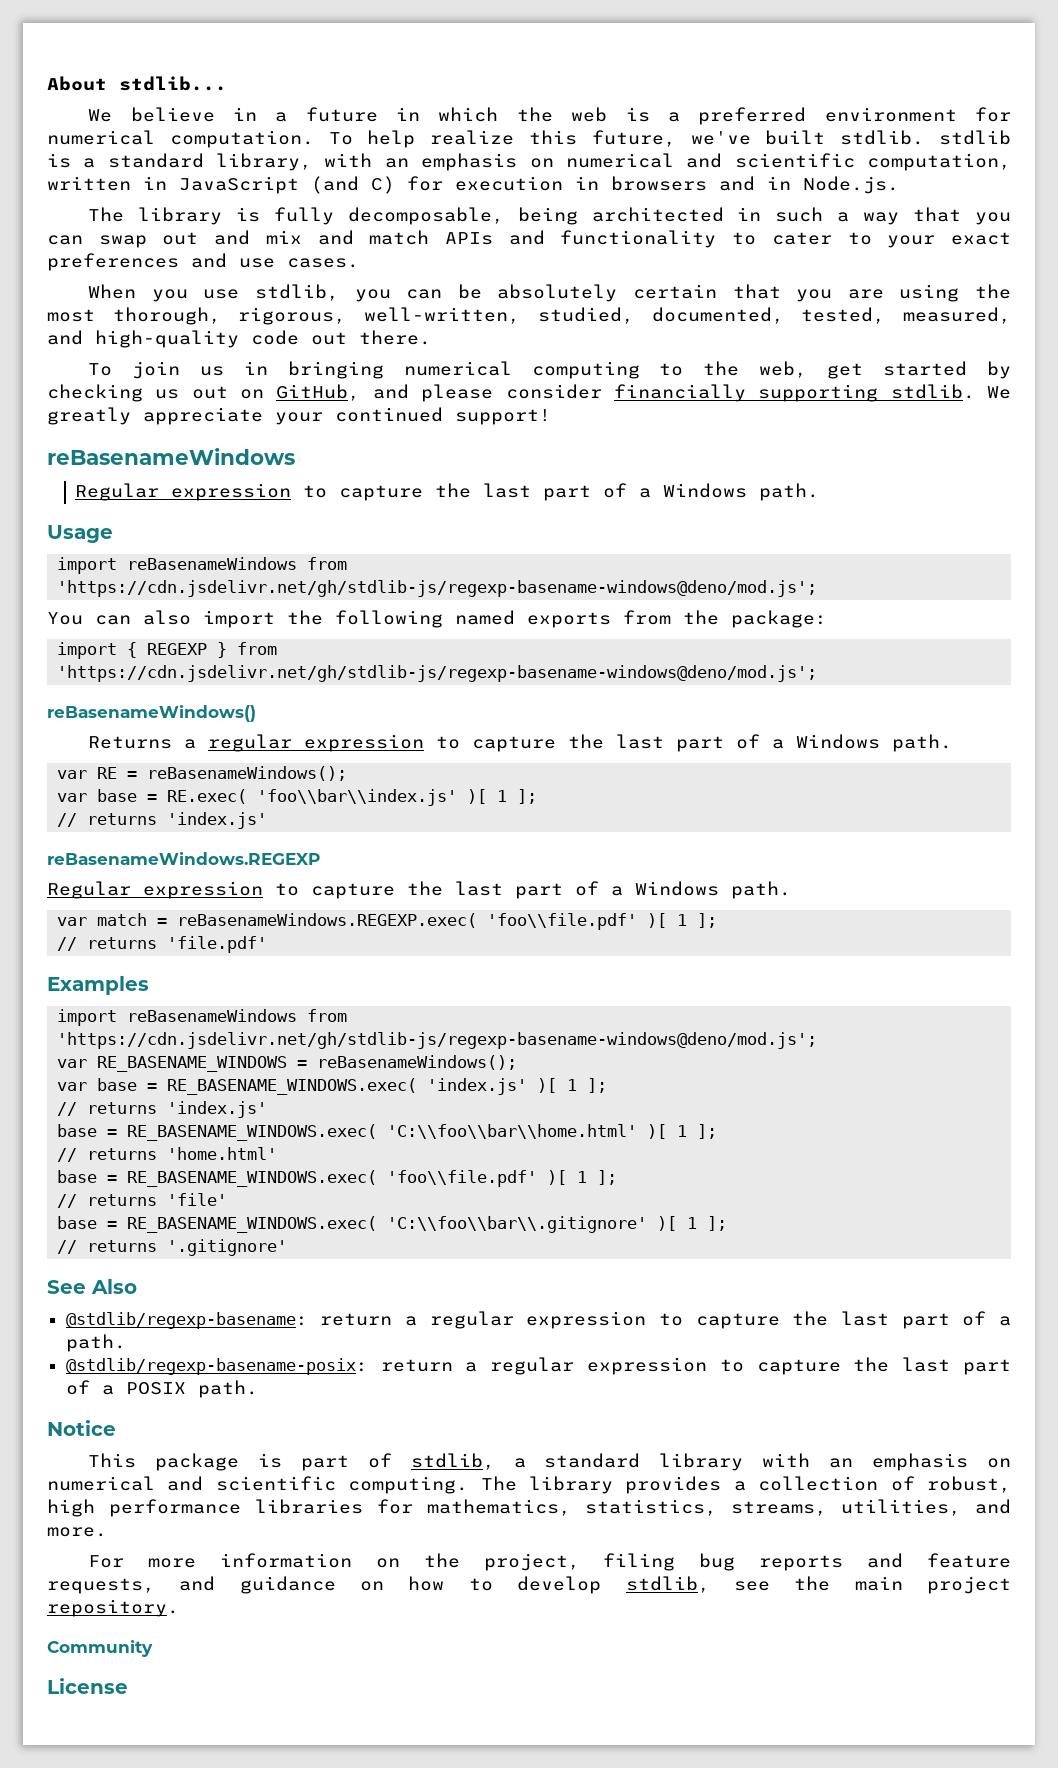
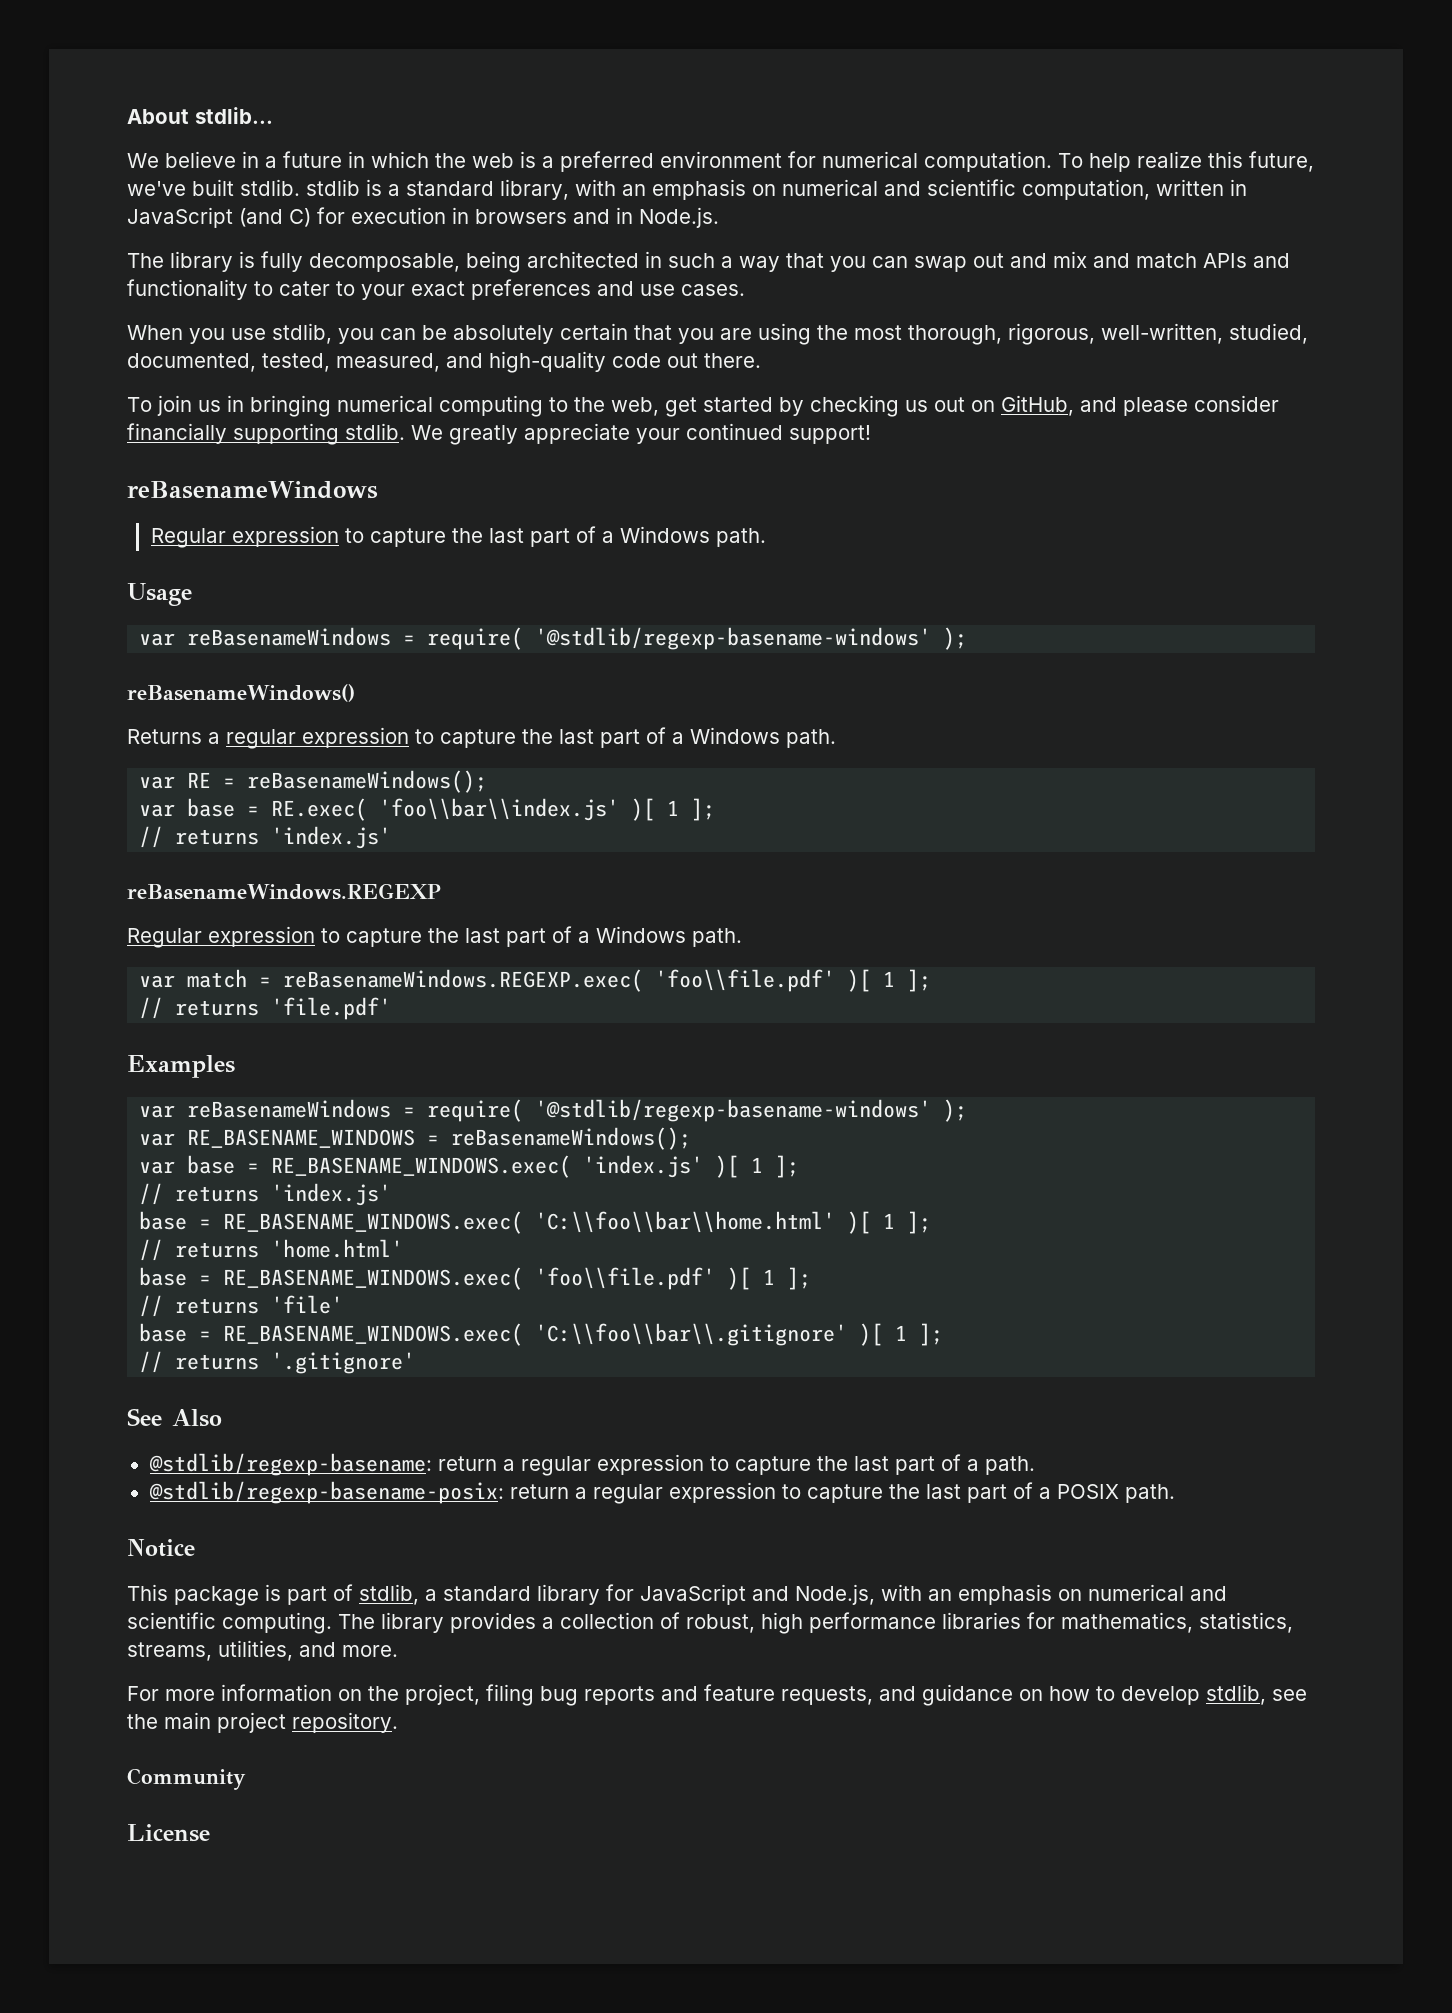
  Usage
- import reBasenameWindows from 'https://cdn.jsdelivr.net/gh/stdlib-js/regexp-basename-windows@deno/mod.js';
- You can also import the following named exports from the package:
- import { REGEXP } from 'https://cdn.jsdelivr.net/gh/stdlib-js/regexp-basename-windows@deno/mod.js';
+ var reBasenameWindows = require( '@stdlib/regexp-basename-windows' );
  Examples
- import reBasenameWindows from 'https://cdn.jsdelivr.net/gh/stdlib-js/regexp-basename-windows@deno/mod.js';
+ var reBasenameWindows = require( '@stdlib/regexp-basename-windows' );
- This package is part of stdlib, a standard library with an emphasis on numerical and scientific computing.
+ This package is part of stdlib, a standard library for JavaScript and Node.js, with an emphasis on numerical and scientific computing.

